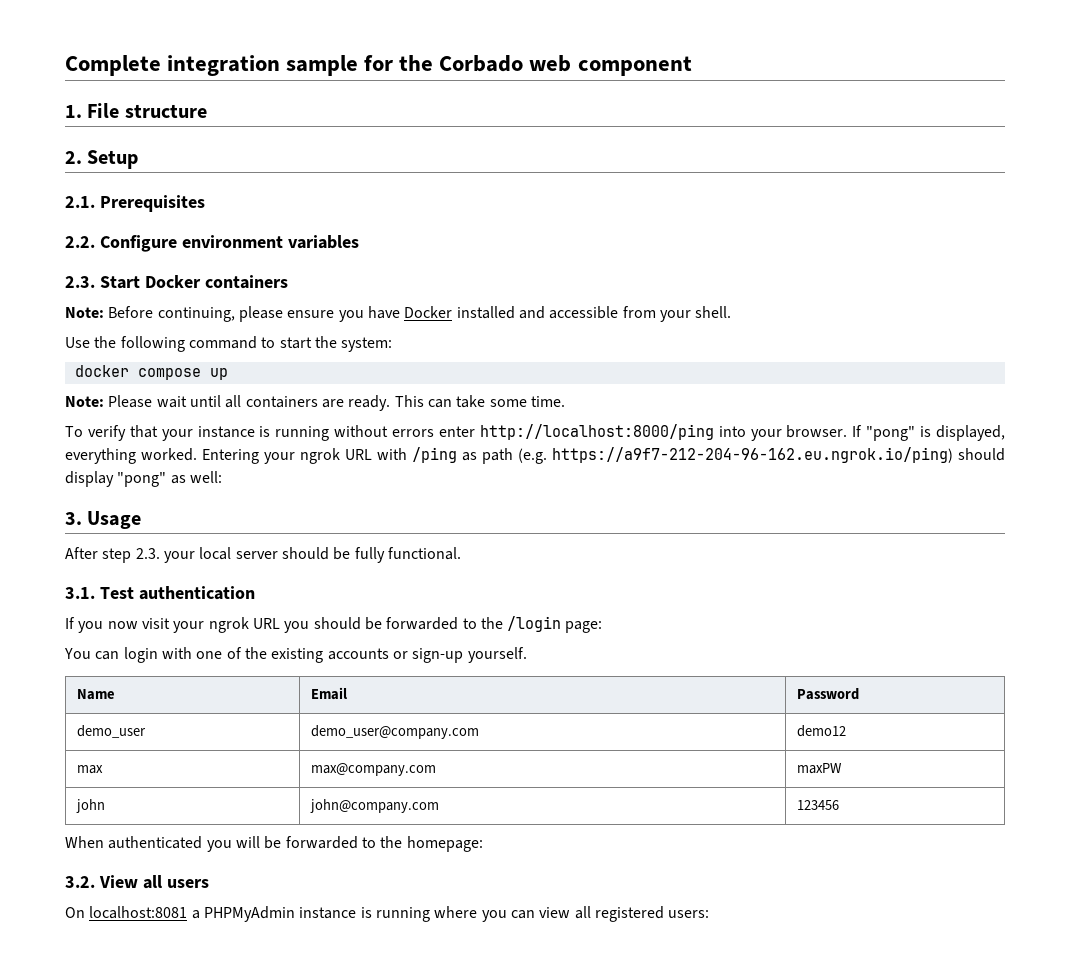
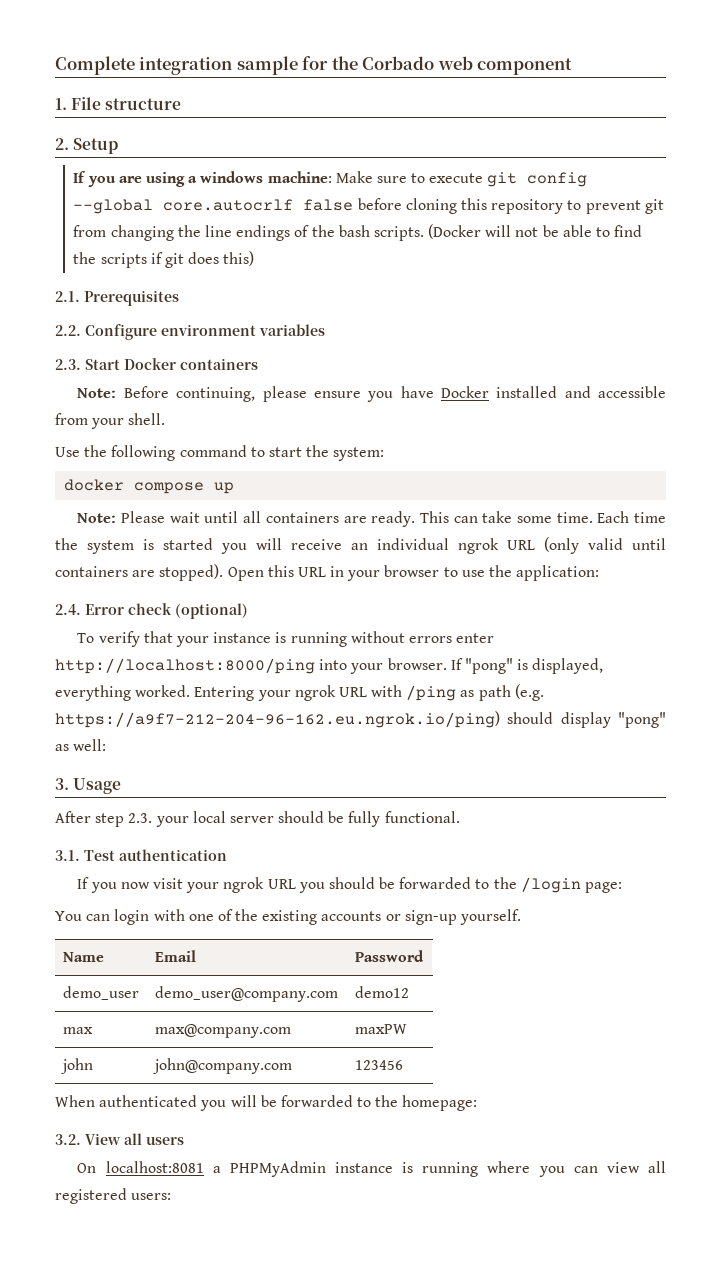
+ If you are using a windows machine: Make sure to execute git config --global core.autocrlf false before cloning this repository to prevent git from changing the line endings of the bash scripts. (Docker will not be able to find the scripts if git does this)
+ Each time the system is started you will receive an individual ngrok URL (only valid until containers are stopped). Open this URL in your browser to use the application:
+ 2.4. Error check (optional)

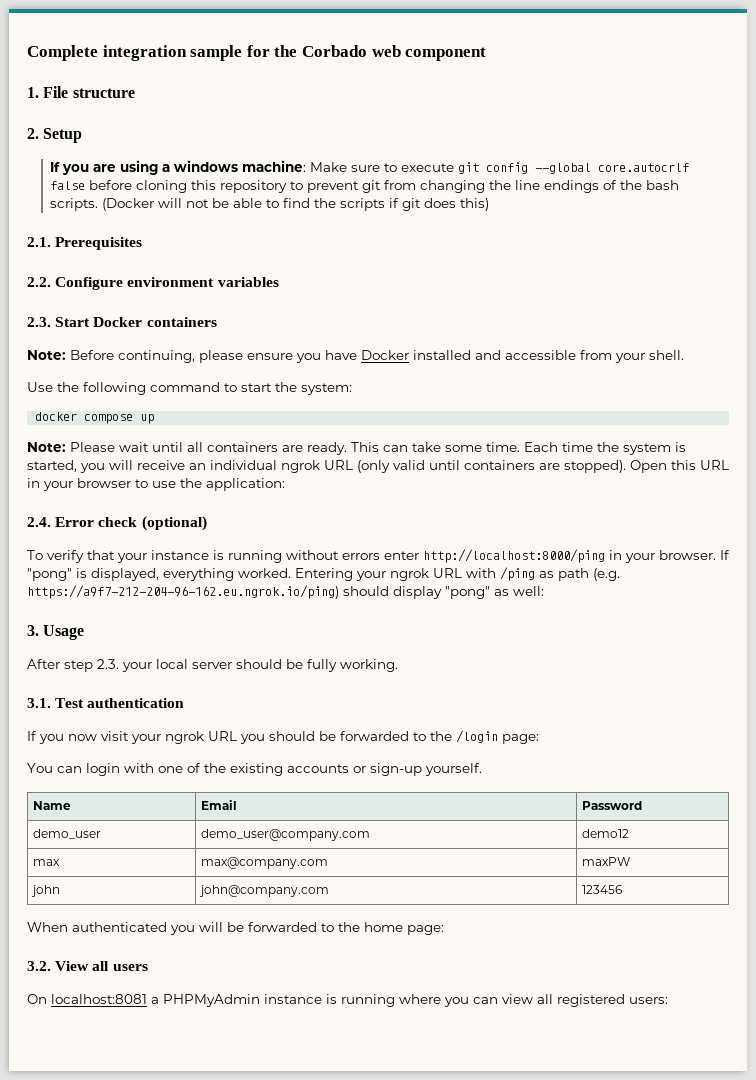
- Each time the system is started you will receive an individual ngrok URL (only valid until containers are stopped).
+ Each time the system is started, you will receive an individual ngrok URL (only valid until containers are stopped).
- To verify that your instance is running without errors enter http://localhost:8000/ping into your browser.
+ To verify that your instance is running without errors enter http://localhost:8000/ping in your browser.
- After step 2.3. your local server should be fully functional.
+ After step 2.3. your local server should be fully working.
- When authenticated you will be forwarded to the homepage:
+ When authenticated you will be forwarded to the home page:

